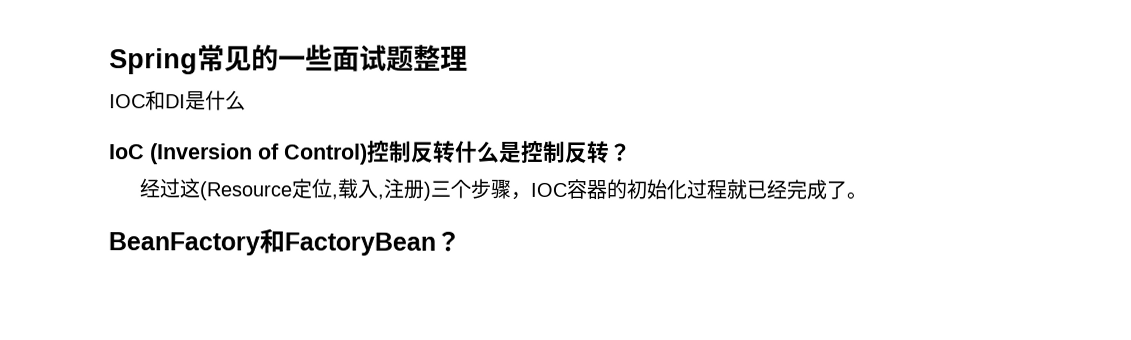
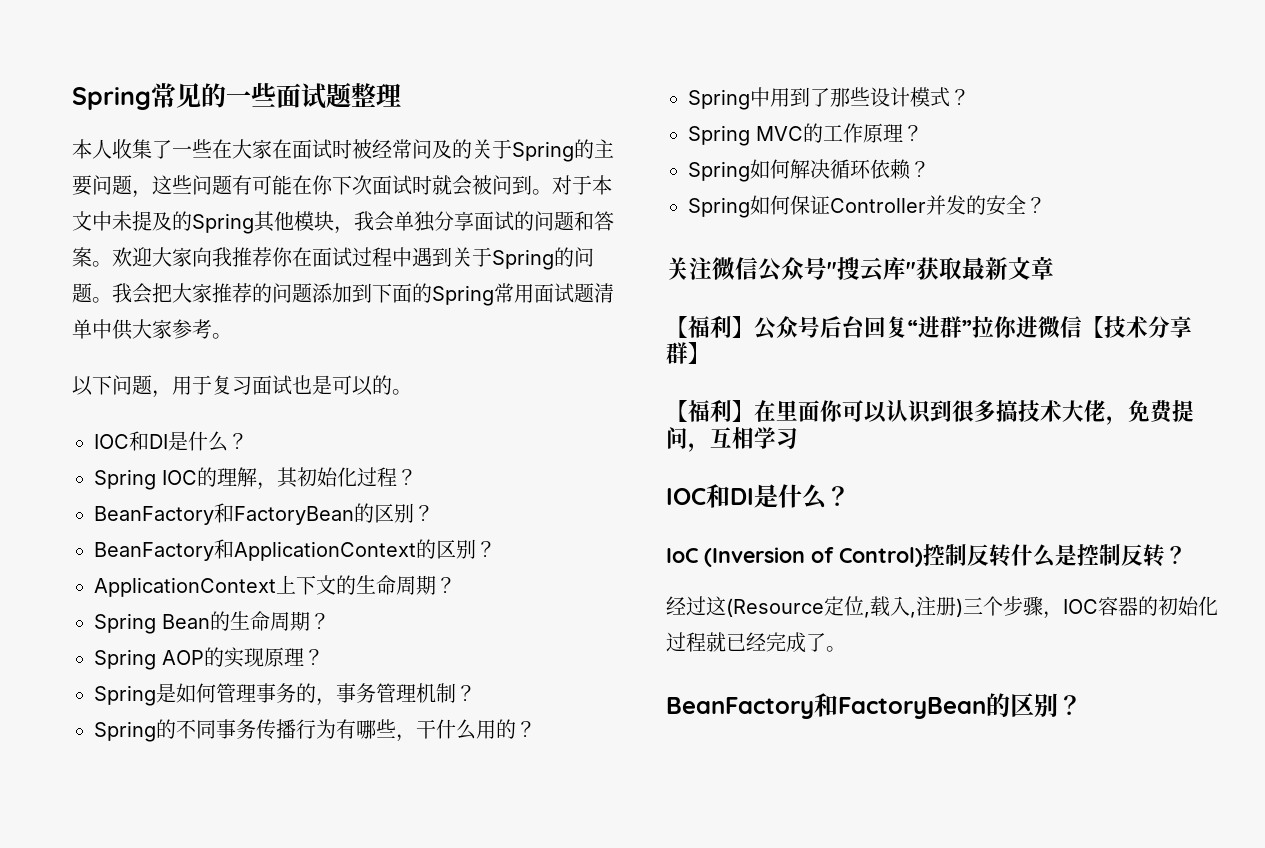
- IOC和DI是什么
+ 本人收集了一些在大家在面试时被经常问及的关于Spring的主要问题，这些问题有可能在你下次面试时就会被问到。对于本文中未提及的Spring其他模块，我会单独分享面试的问题和答案。欢迎大家向我推荐你在面试过程中遇到关于Spring的问题。我会把大家推荐的问题添加到下面的Spring常用面试题清单中供大家参考。
+ 以下问题，用于复习面试也是可以的。
+ IOC和DI是什么？
+ Spring IOC的理解，其初始化过程？
+ BeanFactory和FactoryBean的区别？
+ BeanFactory和ApplicationContext的区别？
+ ApplicationContext上下文的生命周期？
+ Spring Bean的生命周期？
+ Spring AOP的实现原理？
+ Spring是如何管理事务的，事务管理机制？
+ Spring的不同事务传播行为有哪些，干什么用的？
+ Spring中用到了那些设计模式？
+ Spring MVC的工作原理？
+ Spring如何解决循环依赖？
+ Spring如何保证Controller并发的安全？
+ 关注微信公众号"搜云库"获取最新文章
+ 【福利】公众号后台回复“进群”拉你进微信【技术分享群】
+ 【福利】在里面你可以认识到很多搞技术大佬，免费提问，互相学习
+ IOC和DI是什么？
  经过这(Resource定位,载入,注册)三个步骤，IOC容器的初始化过程就已经完成了。
- BeanFactory和FactoryBean？
+ BeanFactory和FactoryBean的区别？

